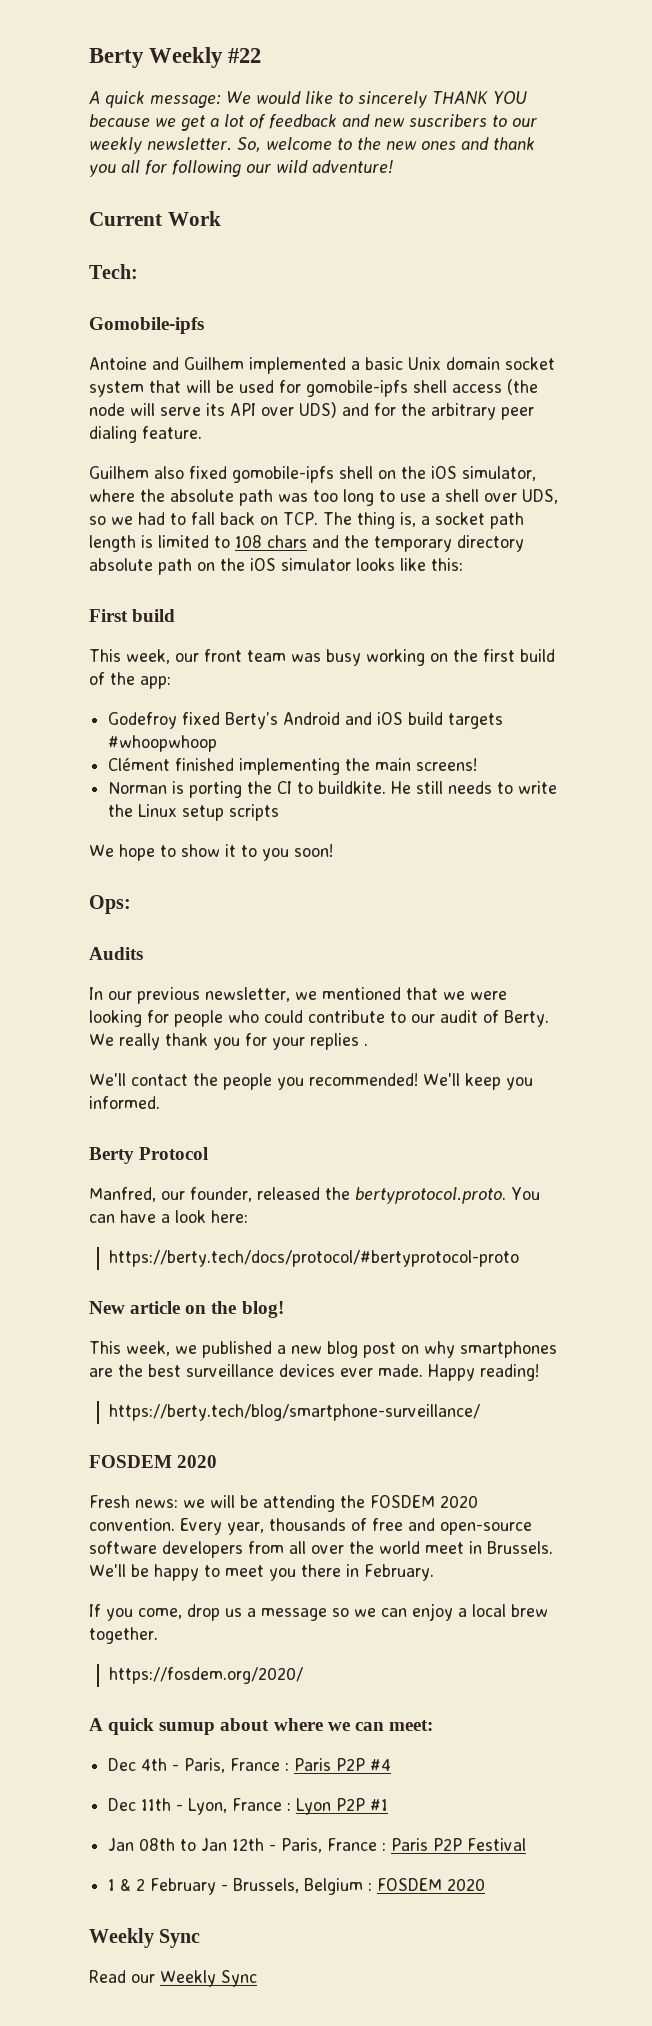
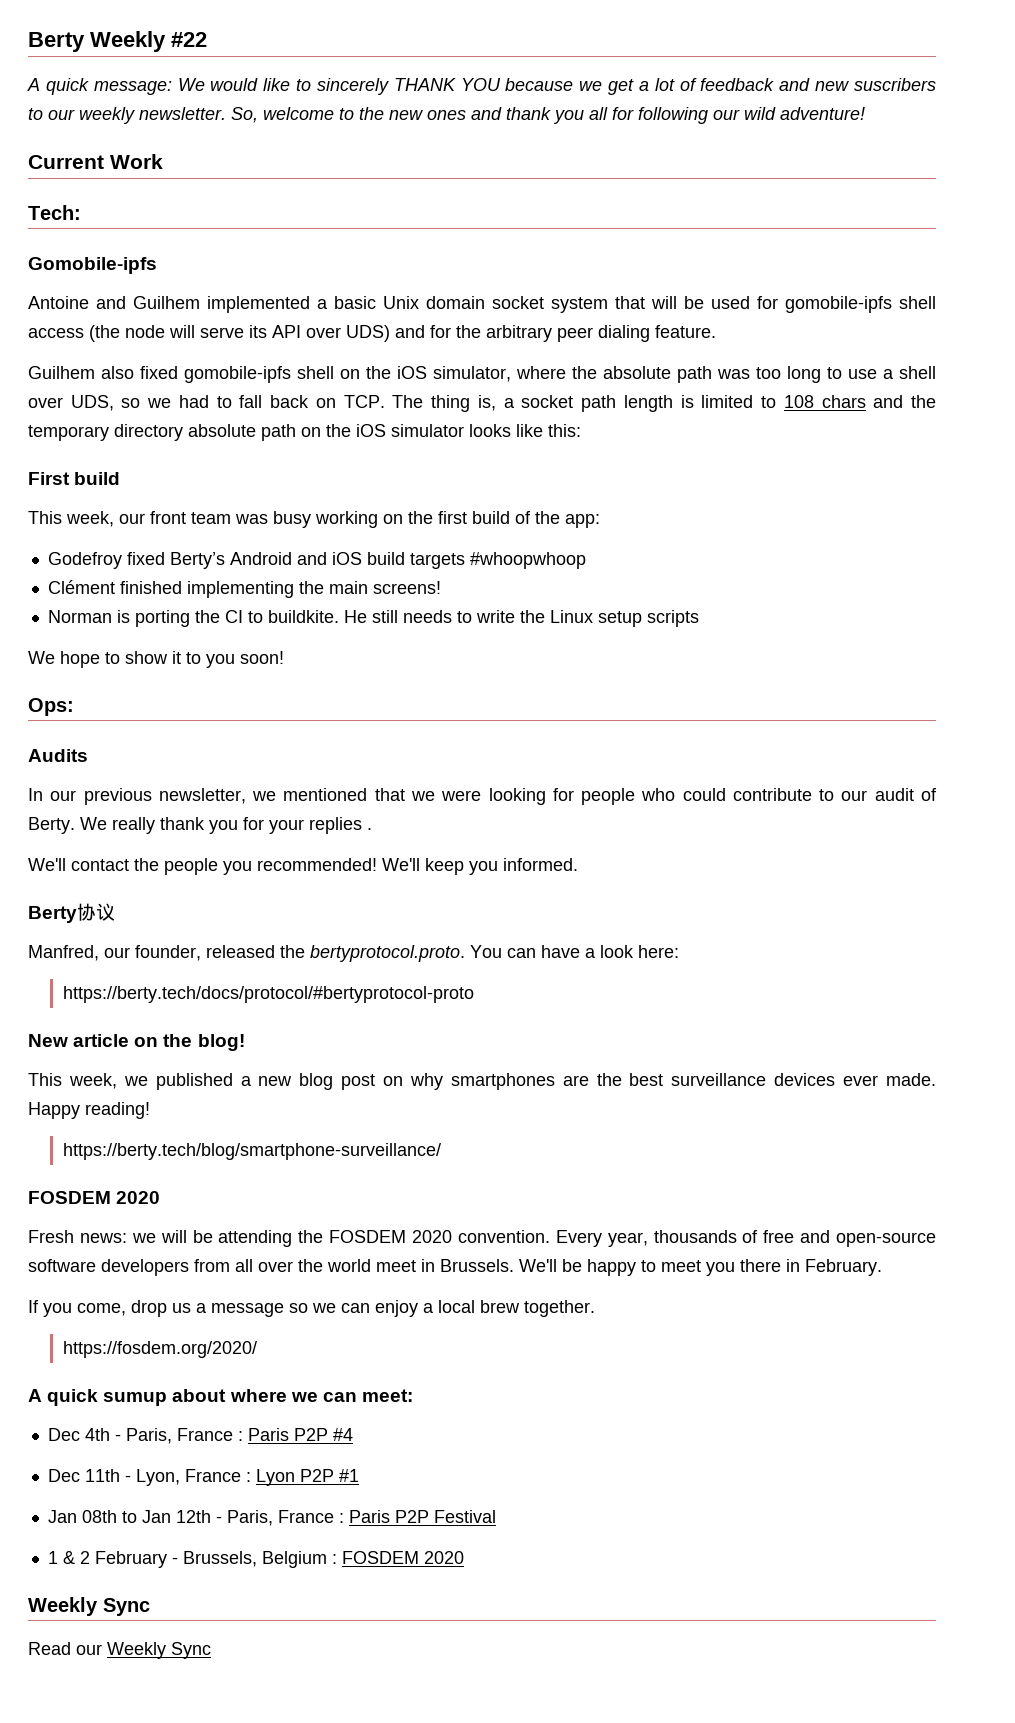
- Berty Protocol
+ Berty协议

